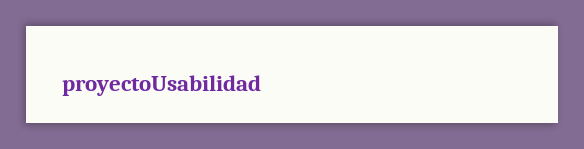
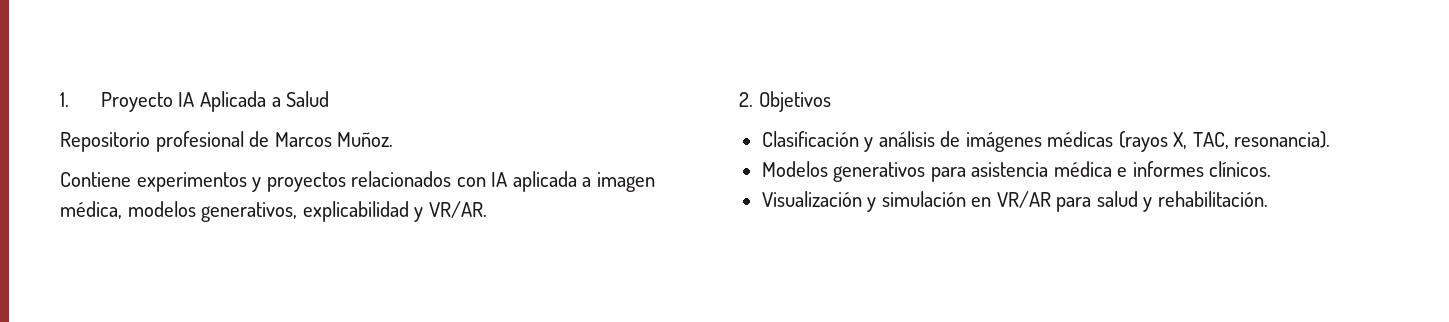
- proyectoUsabilidad
+ 1. Proyecto IA Aplicada a Salud
+ Repositorio profesional de Marcos Muñoz.
+ Contiene experimentos y proyectos relacionados con IA aplicada a imagen médica, modelos generativos, explicabilidad y VR/AR.
+ 2. Objetivos
+ Clasificación y análisis de imágenes médicas (rayos X, TAC, resonancia).
+ Modelos generativos para asistencia médica e informes clínicos.
+ Visualización y simulación en VR/AR para salud y rehabilitación.

